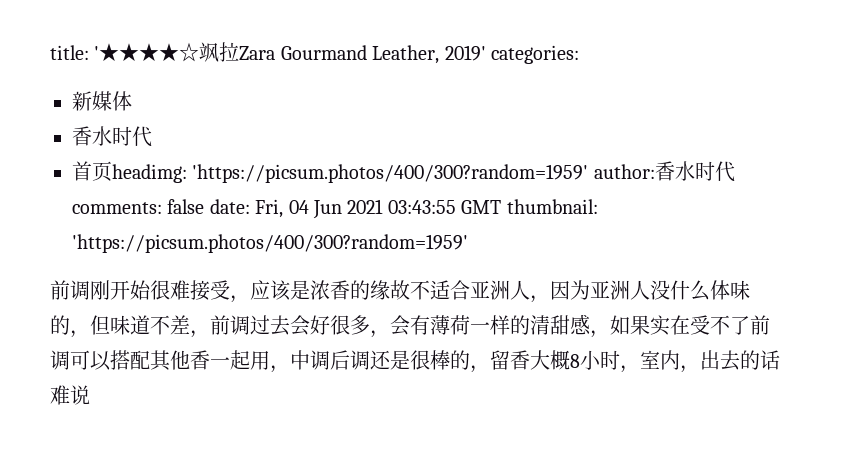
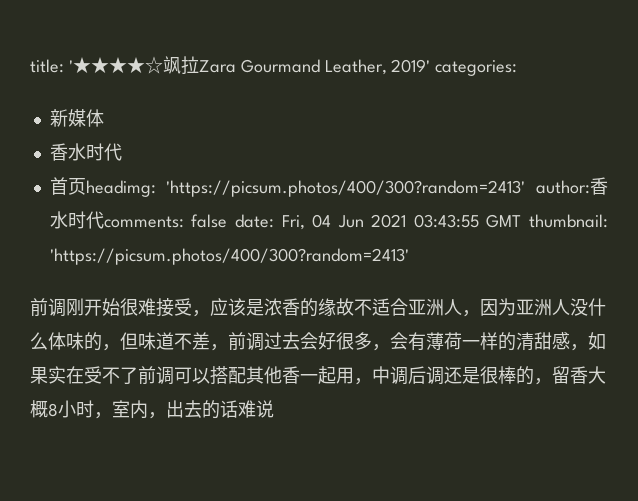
- 首页headimg: 'https://picsum.photos/400/300?random=1959' author:香水时代comments: false date: Fri, 04 Jun 2021 03:43:55 GMT thumbnail: 'https://picsum.photos/400/300?random=1959'
+ 首页headimg: 'https://picsum.photos/400/300?random=2413' author:香水时代comments: false date: Fri, 04 Jun 2021 03:43:55 GMT thumbnail: 'https://picsum.photos/400/300?random=2413'

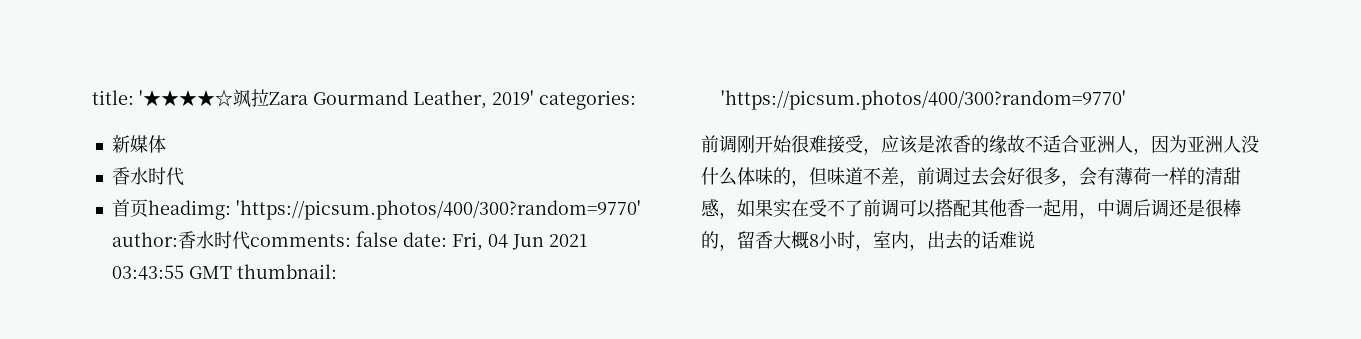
- 首页headimg: 'https://picsum.photos/400/300?random=2413' author:香水时代comments: false date: Fri, 04 Jun 2021 03:43:55 GMT thumbnail: 'https://picsum.photos/400/300?random=2413'
+ 首页headimg: 'https://picsum.photos/400/300?random=9770' author:香水时代comments: false date: Fri, 04 Jun 2021 03:43:55 GMT thumbnail: 'https://picsum.photos/400/300?random=9770'

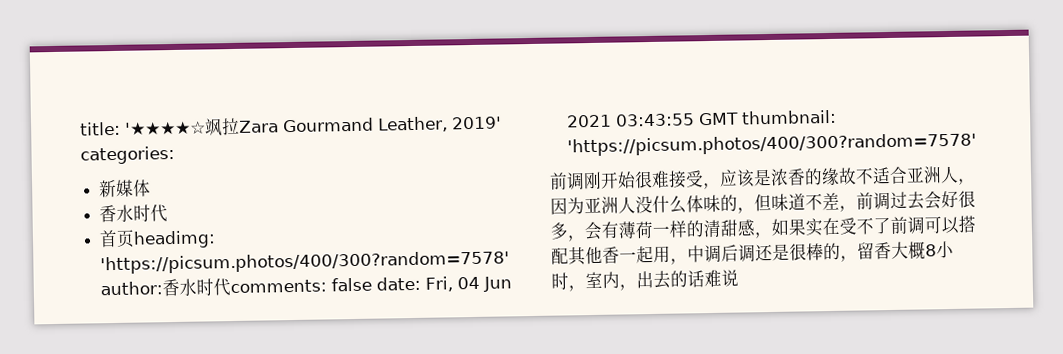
- 首页headimg: 'https://picsum.photos/400/300?random=9770' author:香水时代comments: false date: Fri, 04 Jun 2021 03:43:55 GMT thumbnail: 'https://picsum.photos/400/300?random=9770'
+ 首页headimg: 'https://picsum.photos/400/300?random=7578' author:香水时代comments: false date: Fri, 04 Jun 2021 03:43:55 GMT thumbnail: 'https://picsum.photos/400/300?random=7578'

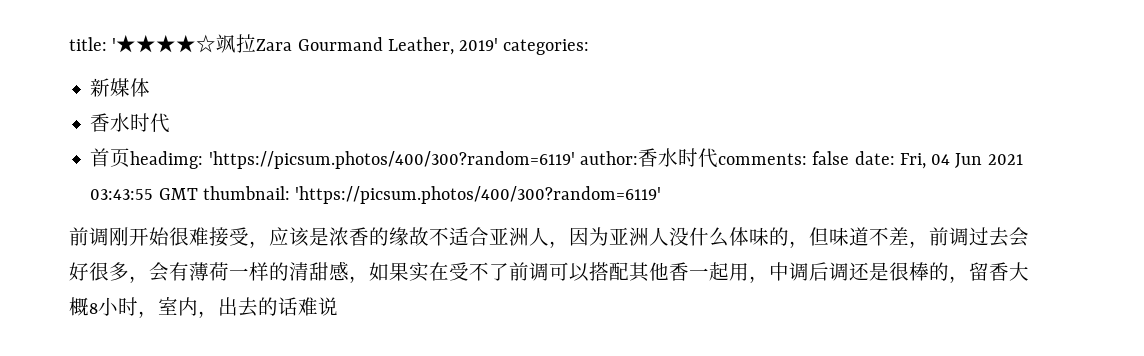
- 首页headimg: 'https://picsum.photos/400/300?random=7578' author:香水时代comments: false date: Fri, 04 Jun 2021 03:43:55 GMT thumbnail: 'https://picsum.photos/400/300?random=7578'
+ 首页headimg: 'https://picsum.photos/400/300?random=6119' author:香水时代comments: false date: Fri, 04 Jun 2021 03:43:55 GMT thumbnail: 'https://picsum.photos/400/300?random=6119'

